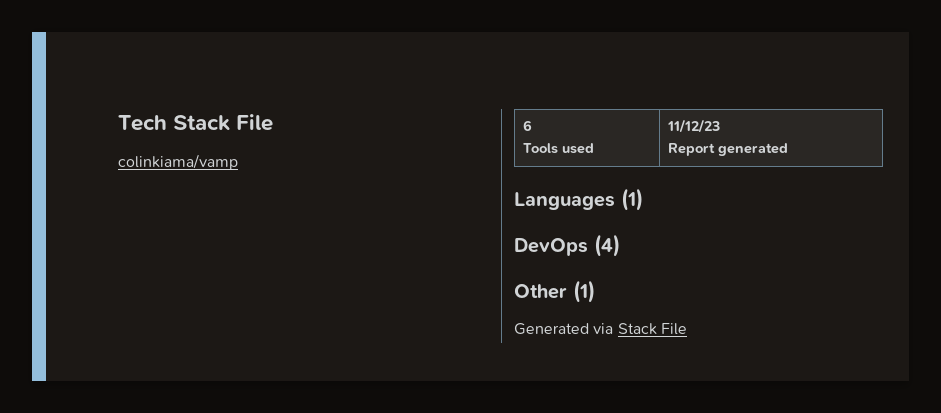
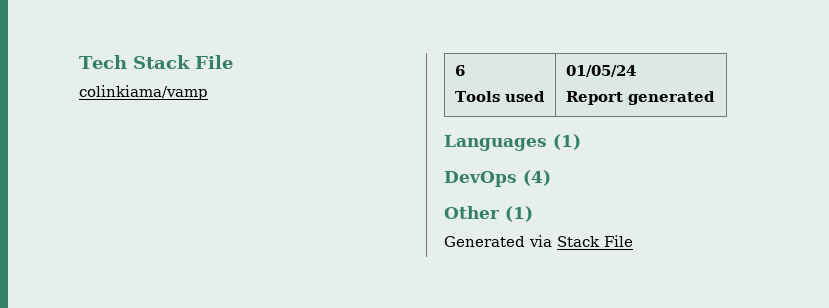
  6
- Tools used | 11/12/23
+ Tools used | 01/05/24

